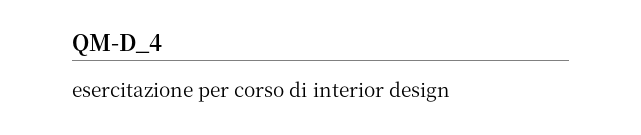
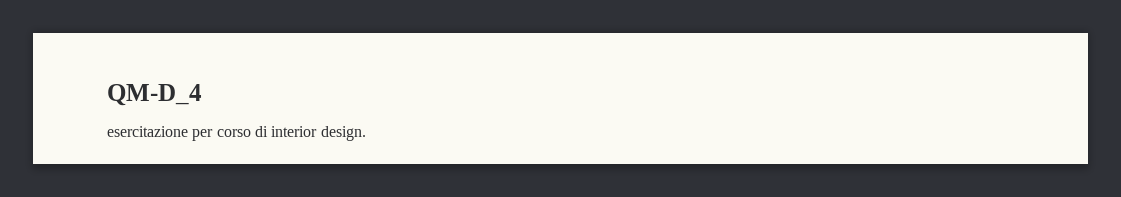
- esercitazione per corso di interior design
+ esercitazione per corso di interior design.

